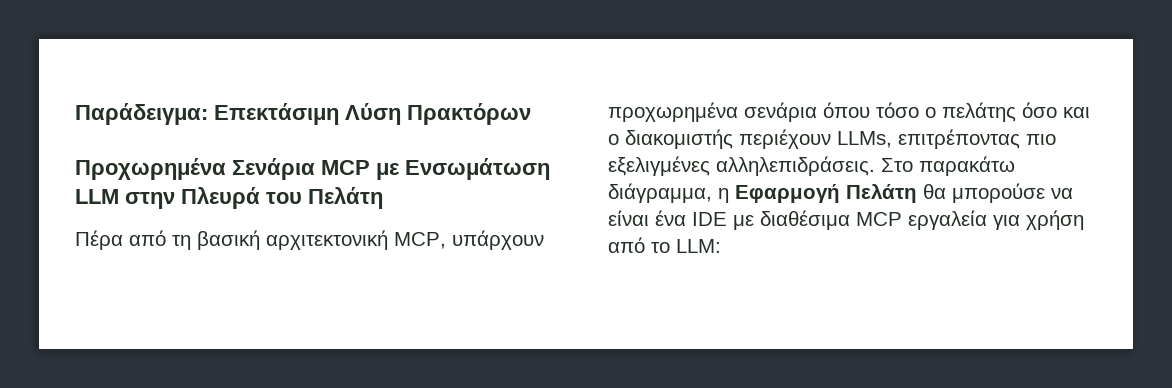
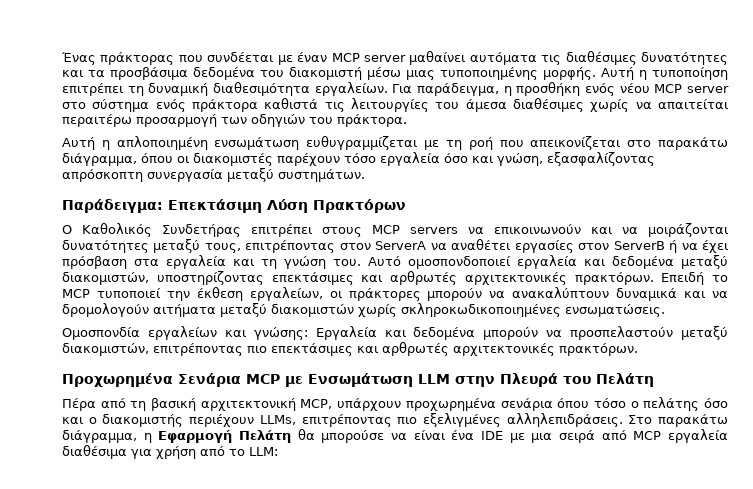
+ Ένας πράκτορας που συνδέεται με έναν MCP server μαθαίνει αυτόματα τις διαθέσιμες δυνατότητες και τα προσβάσιμα δεδομένα του διακομιστή μέσω μιας τυποποιημένης μορφής. Αυτή η τυποποίηση επιτρέπει τη δυναμική διαθεσιμότητα εργαλείων. Για παράδειγμα, η προσθήκη ενός νέου MCP server στο σύστημα ενός πράκτορα καθιστά τις λειτουργίες του άμεσα διαθέσιμες χωρίς να απαιτείται περαιτέρω προσαρμογή των οδηγιών του πράκτορα.
+ Αυτή η απλοποιημένη ενσωμάτωση ευθυγραμμίζεται με τη ροή που απεικονίζεται στο παρακάτω διάγραμμα, όπου οι διακομιστές παρέχουν τόσο εργαλεία όσο και γνώση, εξασφαλίζοντας απρόσκοπτη συνεργασία μεταξύ συστημάτων.
  Παράδειγμα: Επεκτάσιμη Λύση Πρακτόρων
+ Ο Καθολικός Συνδετήρας επιτρέπει στους MCP servers να επικοινωνούν και να μοιράζονται δυνατότητες μεταξύ τους, επιτρέποντας στον ServerA να αναθέτει εργασίες στον ServerB ή να έχει πρόσβαση στα εργαλεία και τη γνώση του. Αυτό ομοσπονδοποιεί εργαλεία και δεδομένα μεταξύ διακομιστών, υποστηρίζοντας επεκτάσιμες και αρθρωτές αρχιτεκτονικές πρακτόρων. Επειδή το MCP τυποποιεί την έκθεση εργαλείων, οι πράκτορες μπορούν να ανακαλύπτουν δυναμικά και να δρομολογούν αιτήματα μεταξύ διακομιστών χωρίς σκληροκωδικοποιημένες ενσωματώσεις.
+ Ομοσπονδία εργαλείων και γνώσης: Εργαλεία και δεδομένα μπορούν να προσπελαστούν μεταξύ διακομιστών, επιτρέποντας πιο επεκτάσιμες και αρθρωτές αρχιτεκτονικές πρακτόρων.
- Στο παρακάτω διάγραμμα, η Εφαρμογή Πελάτη θα μπορούσε να είναι ένα IDE με διαθέσιμα MCP εργαλεία για χρήση από το LLM:
+ Στο παρακάτω διάγραμμα, η Εφαρμογή Πελάτη θα μπορούσε να είναι ένα IDE με μια σειρά από MCP εργαλεία διαθέσιμα για χρήση από το LLM:

